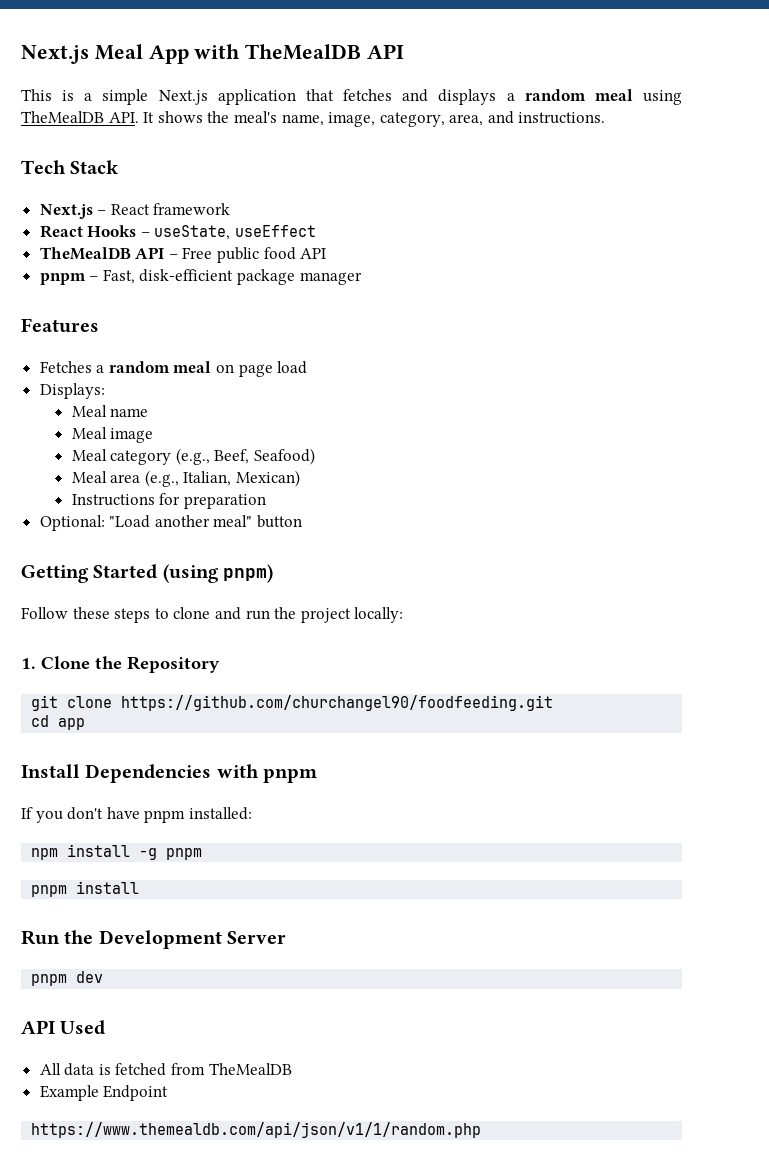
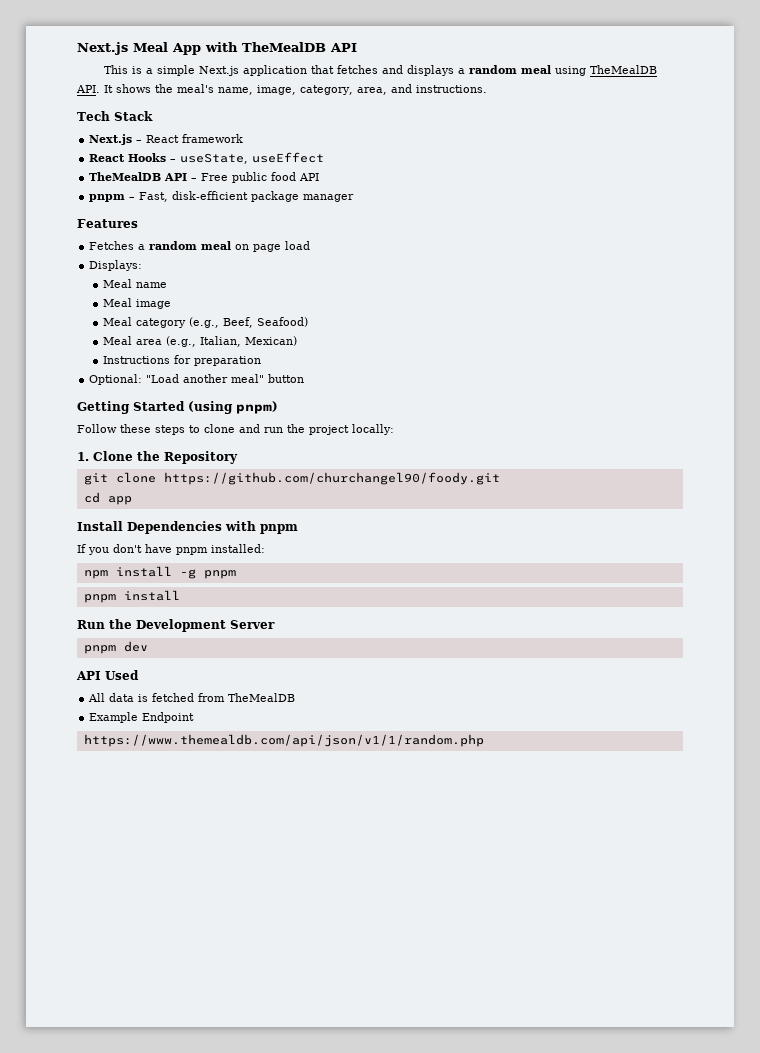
- git clone https://github.com/churchangel90/foodfeeding.git
+ git clone https://github.com/churchangel90/foody.git

